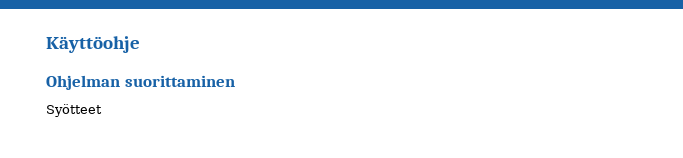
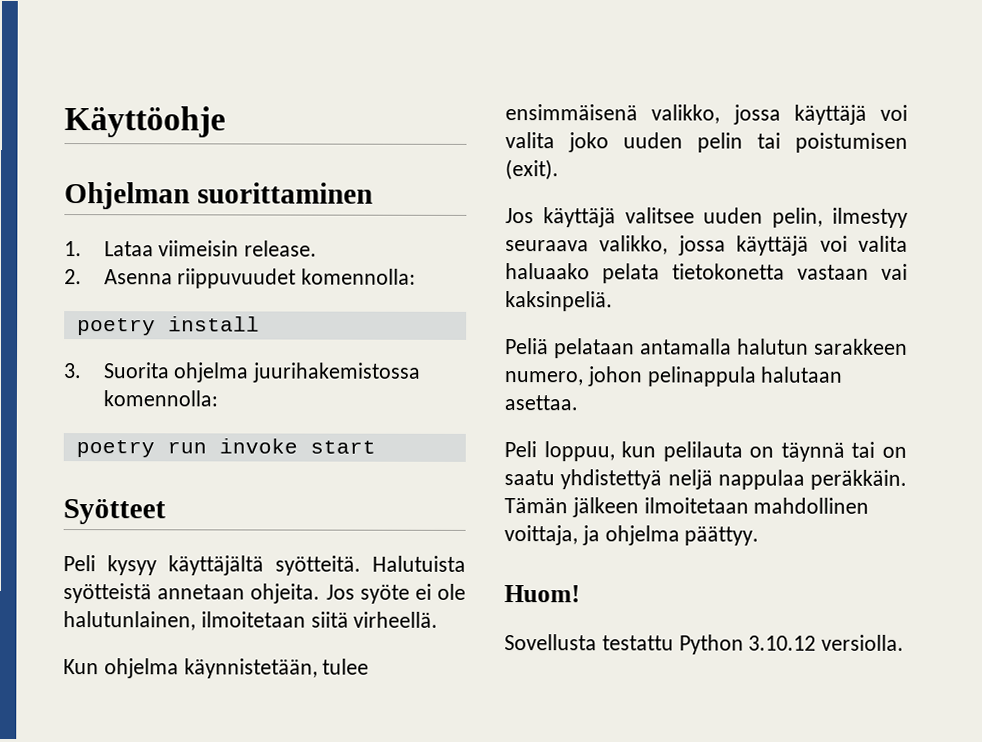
+ 1. Lataa viimeisin release.
+ 2. Asenna riippuvuudet komennolla:
+ poetry install
+ 3. Suorita ohjelma juurihakemistossa komennolla:
+ poetry run invoke start
  Syötteet
+ Peli kysyy käyttäjältä syötteitä. Halutuista syötteistä annetaan ohjeita. Jos syöte ei ole halutunlainen, ilmoitetaan siitä virheellä.
+ Kun ohjelma käynnistetään, tulee ensimmäisenä valikko, jossa käyttäjä voi valita joko uuden pelin tai poistumisen (exit).
+ Jos käyttäjä valitsee uuden pelin, ilmestyy seuraava valikko, jossa käyttäjä voi valita haluaako pelata tietokonetta vastaan vai kaksinpeliä.
+ Peliä pelataan antamalla halutun sarakkeen numero, johon pelinappula halutaan asettaa.
+ Peli loppuu, kun pelilauta on täynnä tai on saatu yhdistettyä neljä nappulaa peräkkäin. Tämän jälkeen ilmoitetaan mahdollinen voittaja, ja ohjelma päättyy.
+ Huom!
+ Sovellusta testattu Python 3.10.12 versiolla.

